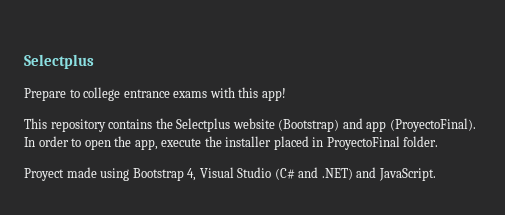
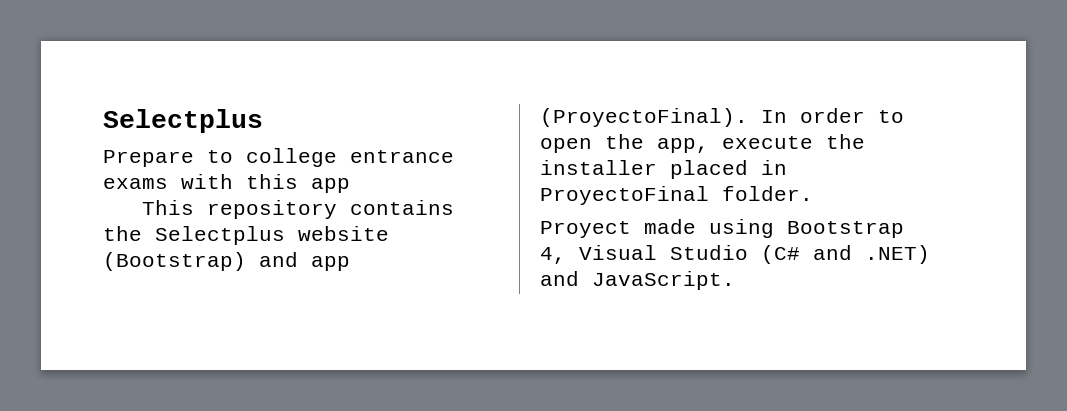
- Prepare to college entrance exams with this app!
+ Prepare to college entrance exams with this app

